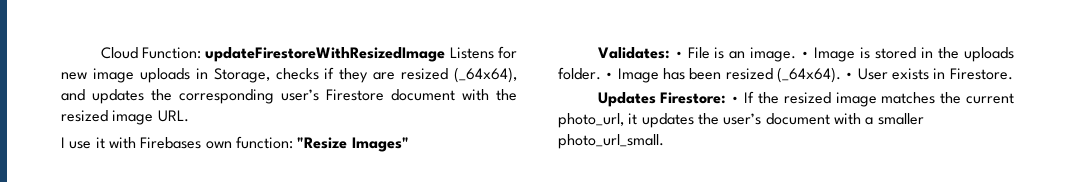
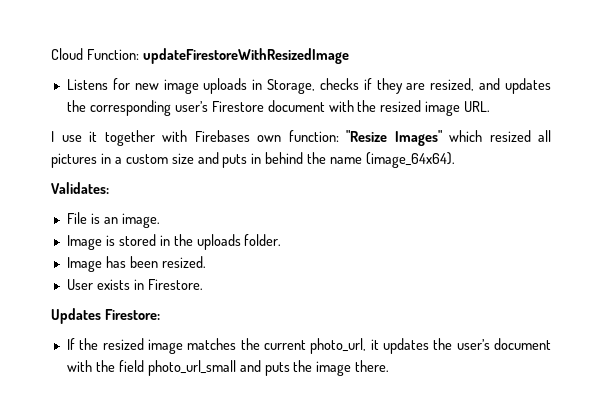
- Cloud Function: updateFirestoreWithResizedImage Listens for new image uploads in Storage, checks if they are resized (_64x64), and updates the corresponding user’s Firestore document with the resized image URL.
+ Cloud Function: updateFirestoreWithResizedImage
+ Listens for new image uploads in Storage, checks if they are resized, and updates the corresponding user’s Firestore document with the resized image URL.
- I use it with Firebases own function: "Resize Images"
+ I use it together with Firebases own function: "Resize Images" which resized all pictures in a custom size and puts in behind the name (image_64x64).
- Validates: • File is an image. • Image is stored in the uploads folder. • Image has been resized (_64x64). • User exists in Firestore.
+ Validates:
+ File is an image.
+ Image is stored in the uploads folder.
+ Image has been resized.
+ User exists in Firestore.
- Updates Firestore: • If the resized image matches the current photo_url, it updates the user’s document with a smaller photo_url_small.
+ Updates Firestore:
+ If the resized image matches the current photo_url, it updates the user’s document with the field photo_url_small and puts the image there.

